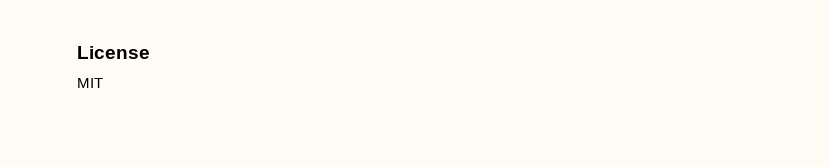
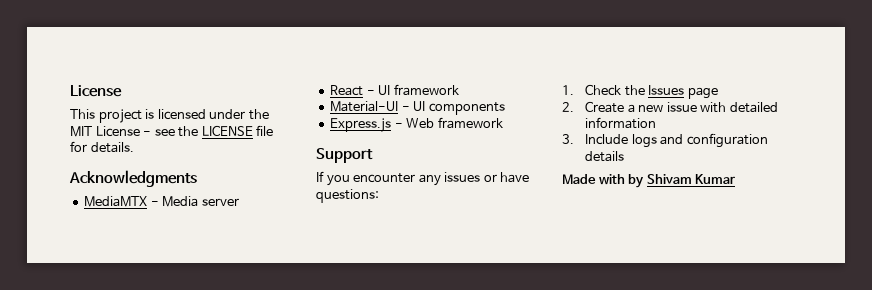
- MIT
+ This project is licensed under the MIT License - see the LICENSE file for details.
+ Acknowledgments
+ MediaMTX - Media server
+ React - UI framework
+ Material-UI - UI components
+ Express.js - Web framework
+ Support
+ If you encounter any issues or have questions:
+ 1. Check the Issues page
+ 2. Create a new issue with detailed information
+ 3. Include logs and configuration details
+ Made with by Shivam Kumar

